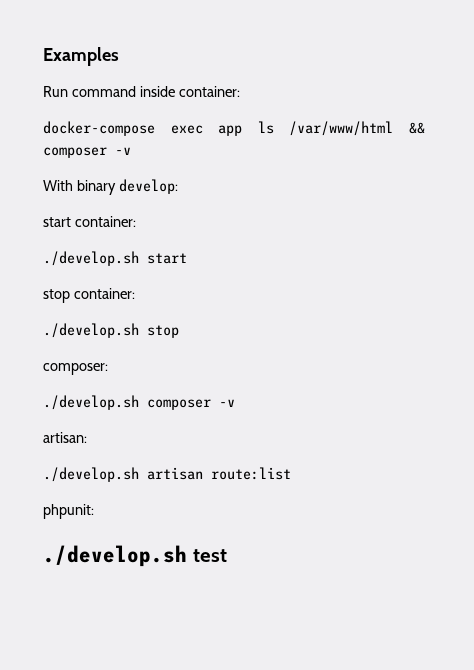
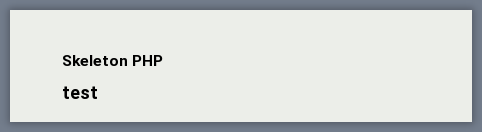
- Examples
- Run command inside container:
- docker-compose exec app ls /var/www/html && composer -v
- With binary develop:
- start container:
- ./develop.sh start
- stop container:
- ./develop.sh stop
- composer:
- ./develop.sh composer -v
- artisan:
- ./develop.sh artisan route:list
- phpunit:
- ./develop.sh test
+ Skeleton PHP
+ test

